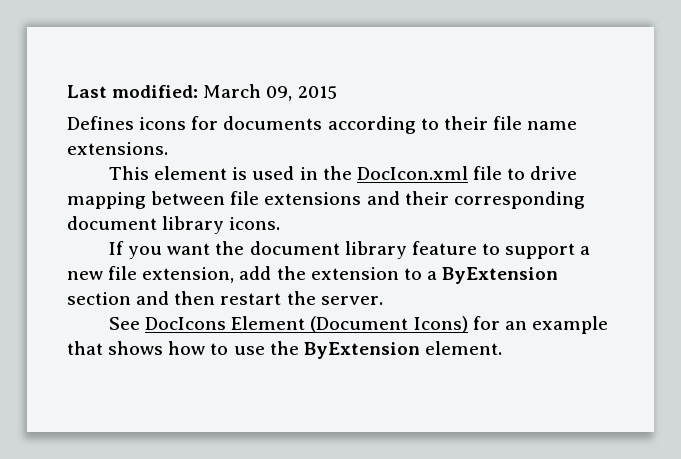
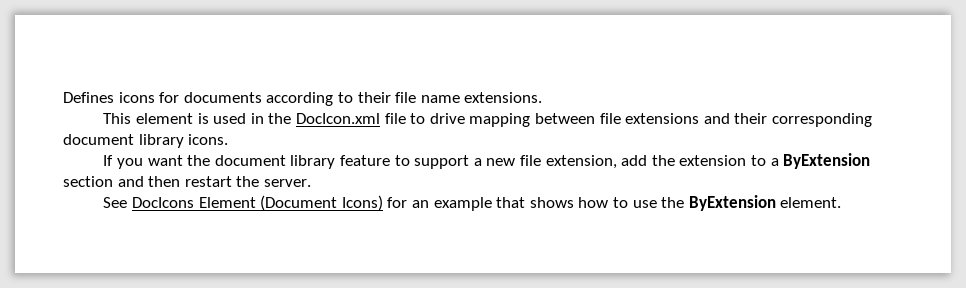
- Last modified: March 09, 2015

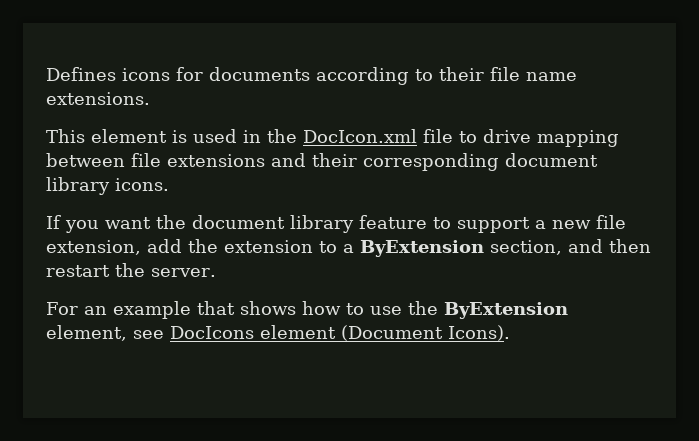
- If you want the document library feature to support a new file extension, add the extension to a ByExtension section and then restart the server.
+ If you want the document library feature to support a new file extension, add the extension to a ByExtension section, and then restart the server.
- See DocIcons Element (Document Icons) for an example that shows how to use the ByExtension element.
+ For an example that shows how to use the ByExtension element, see DocIcons element (Document Icons).

